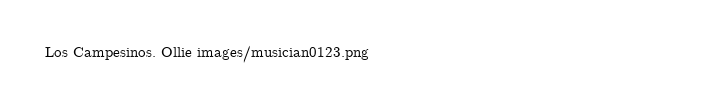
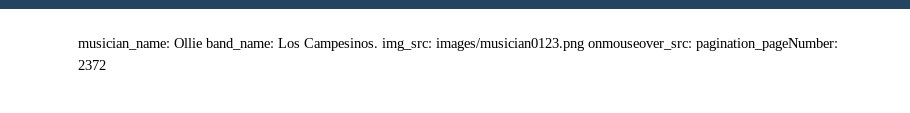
- Los Campesinos. Ollie images/musician0123.png
+ musician_name: Ollie band_name: Los Campesinos. img_src: images/musician0123.png onmouseover_src: pagination_pageNumber: 2372

